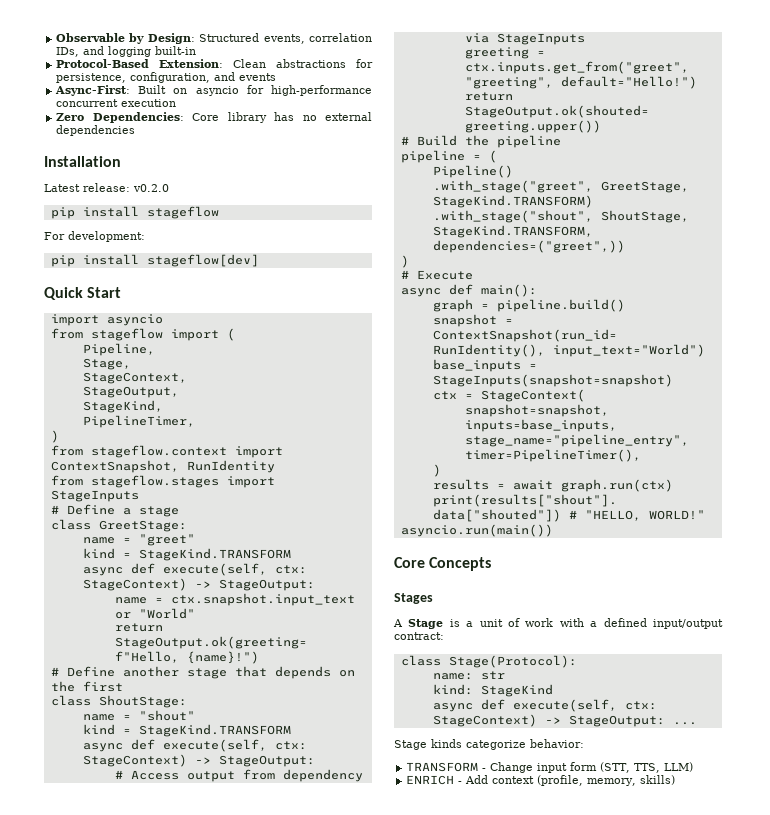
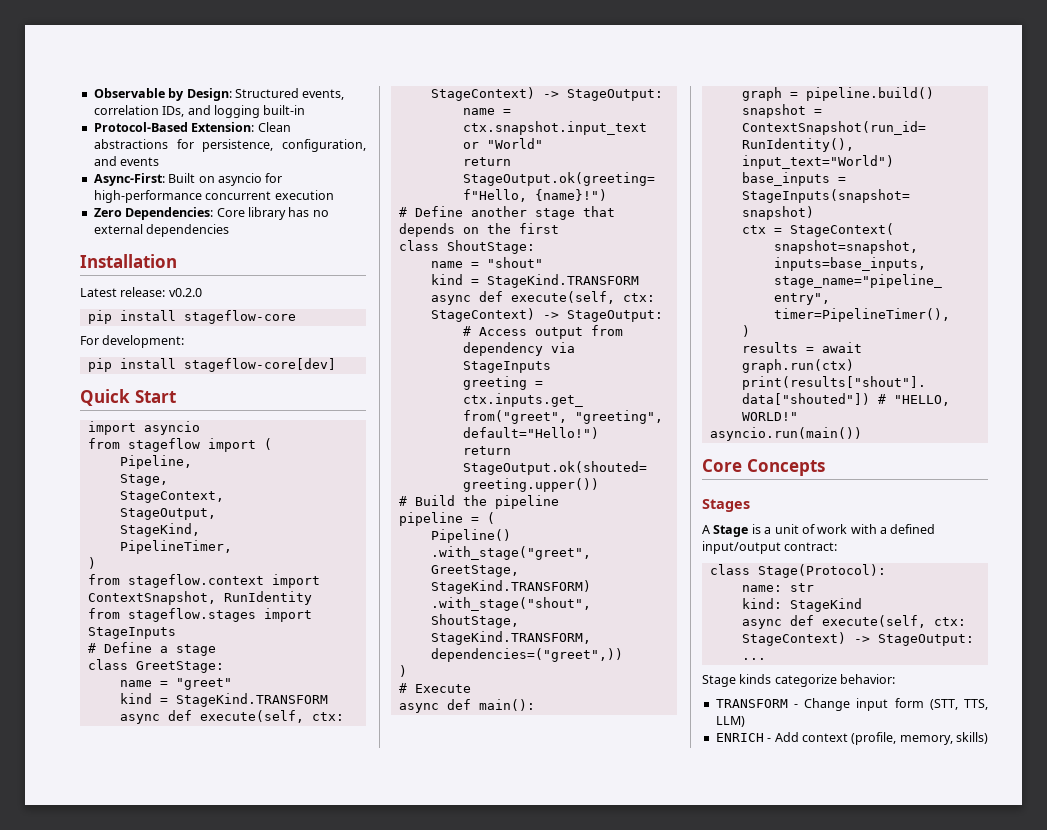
- pip install stageflow
+ pip install stageflow-core
- pip install stageflow[dev]
+ pip install stageflow-core[dev]

